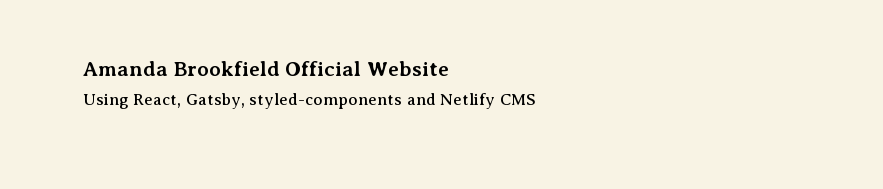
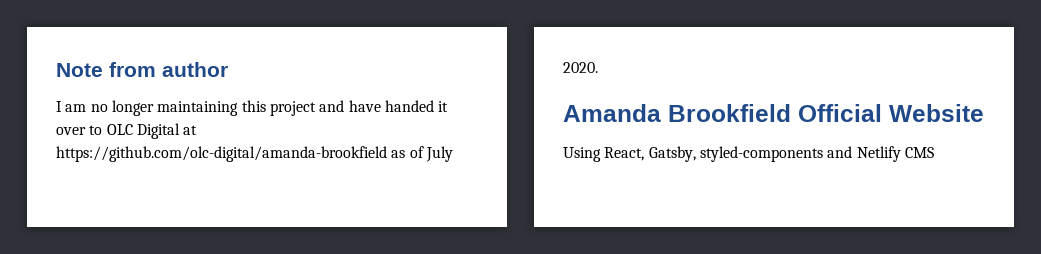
+ Note from author
+ I am no longer maintaining this project and have handed it over to OLC Digital at https://github.com/olc-digital/amanda-brookfield as of July 2020.

